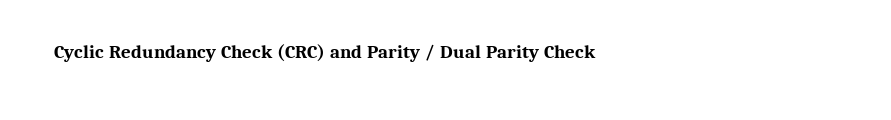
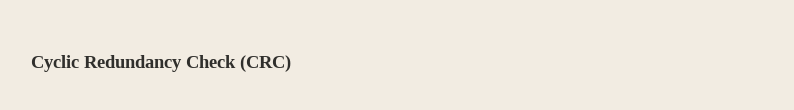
- Cyclic Redundancy Check (CRC) and Parity / Dual Parity Check
+ Cyclic Redundancy Check (CRC)

